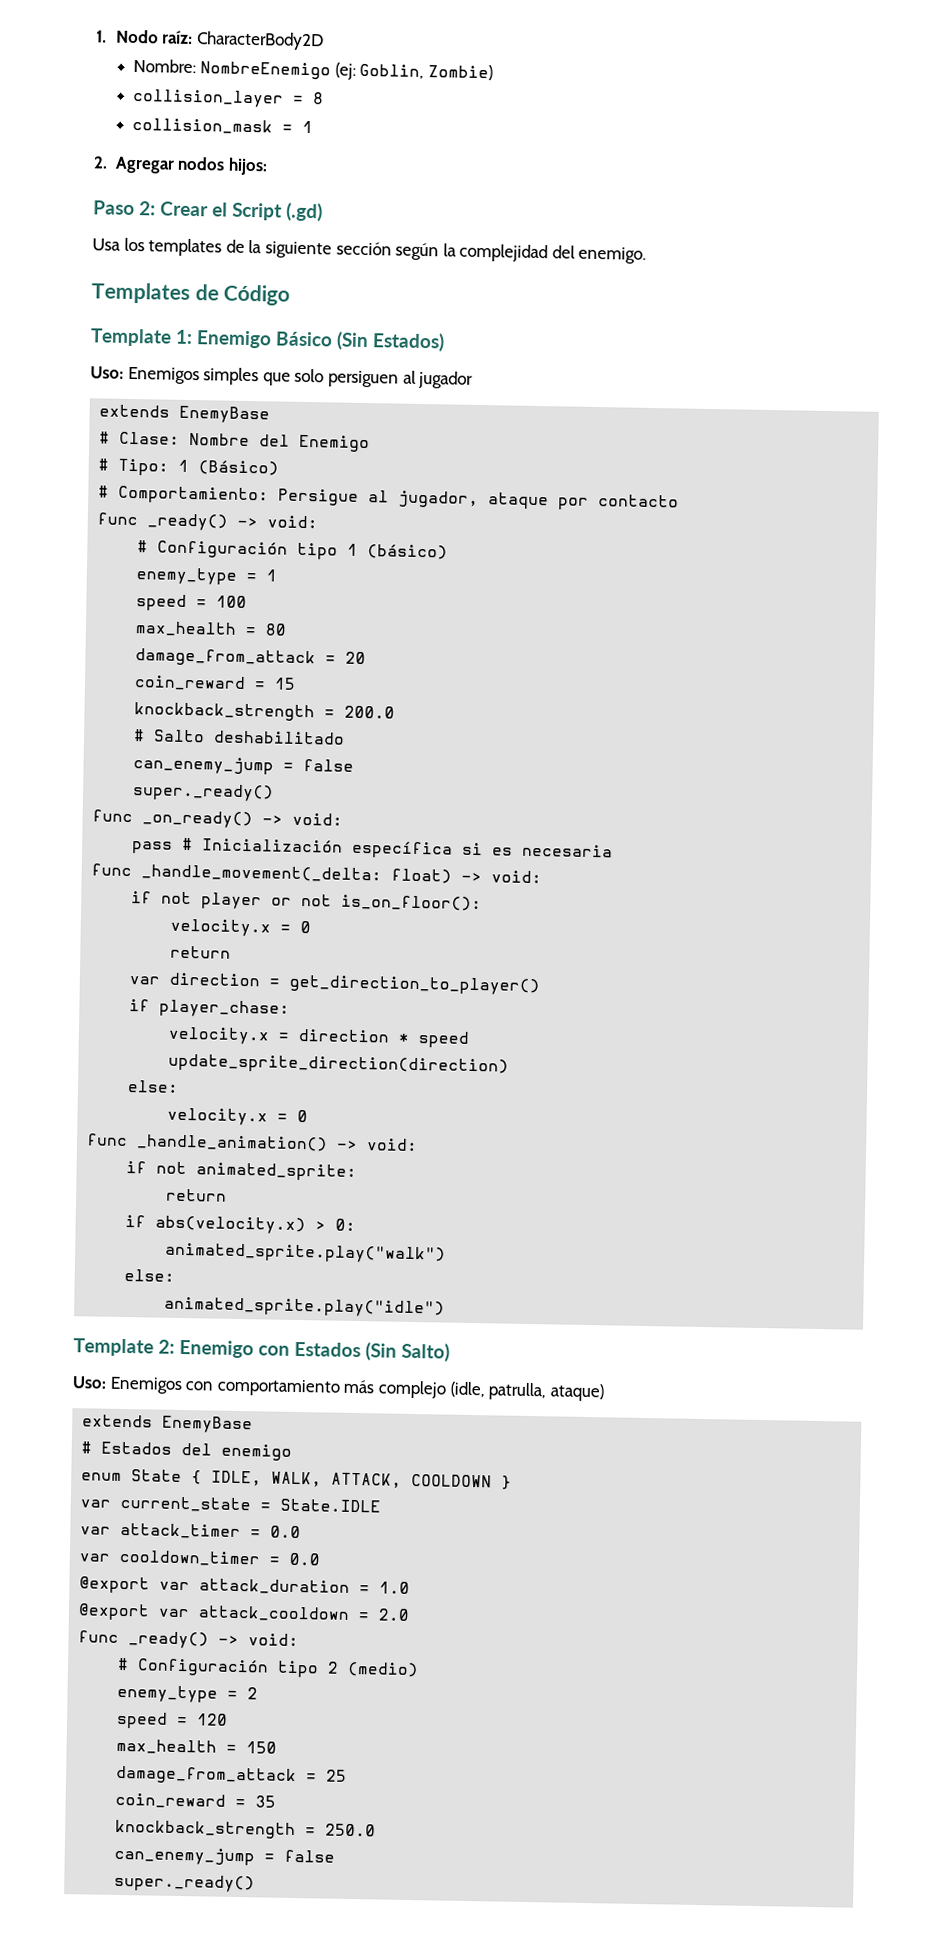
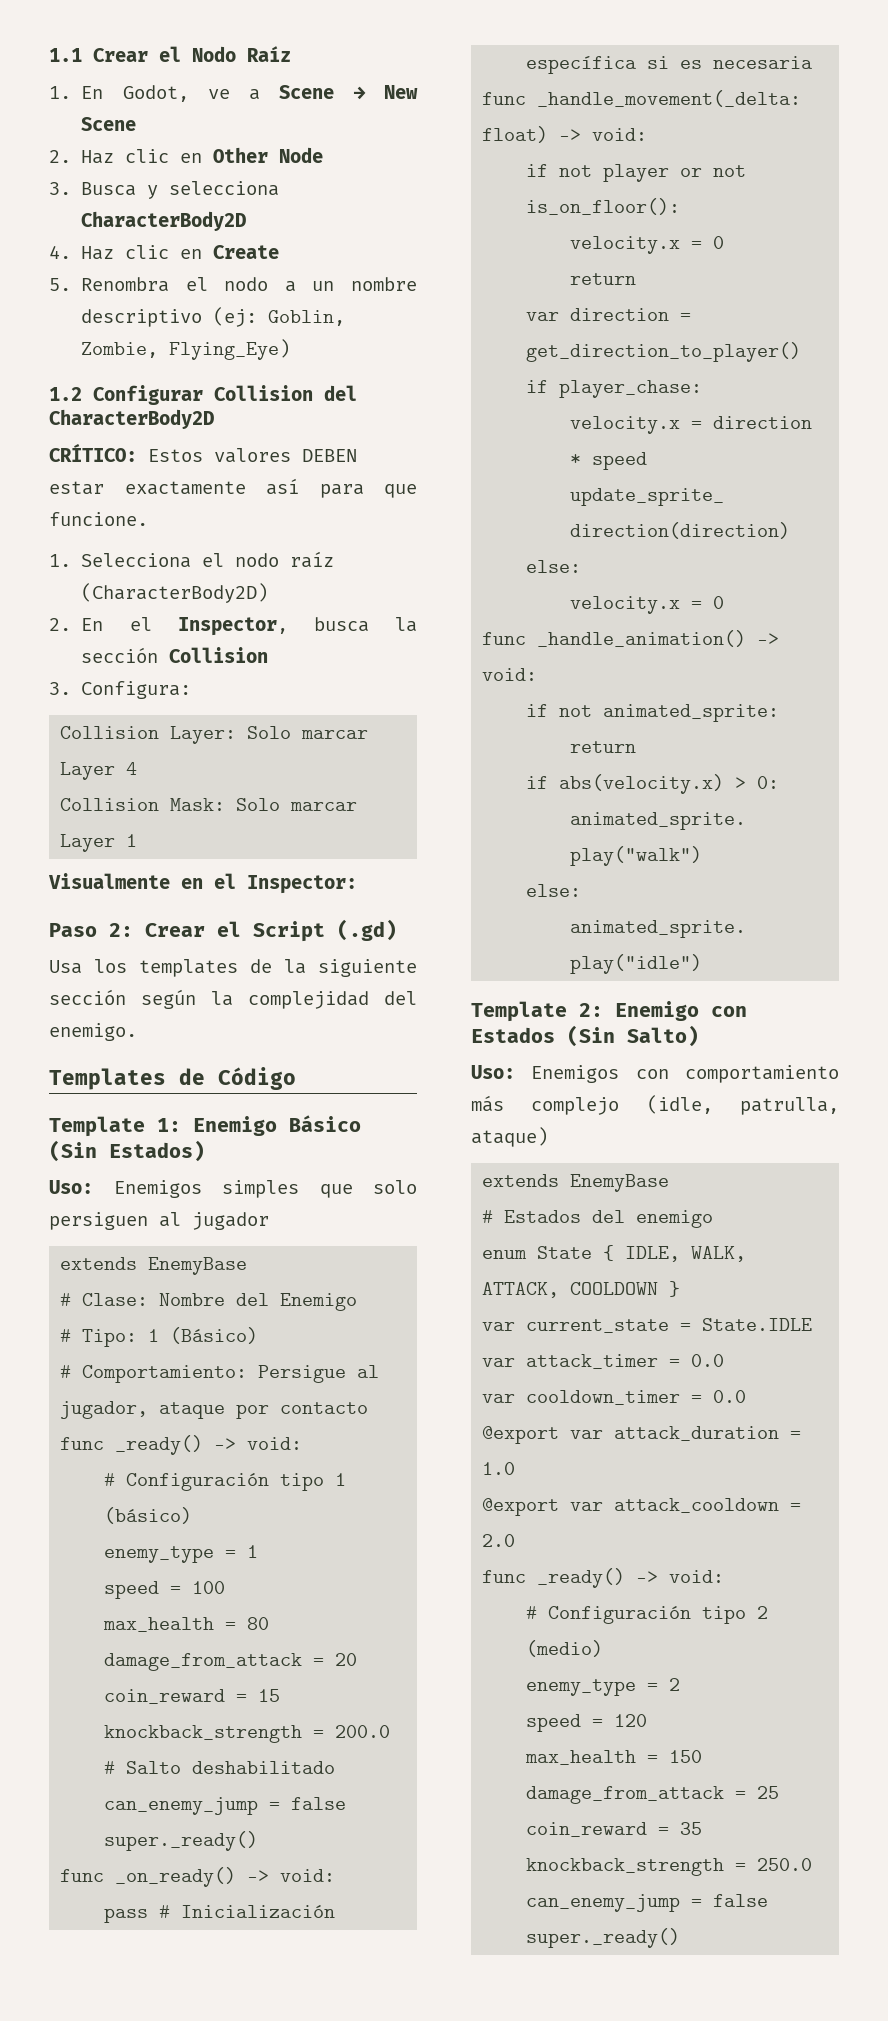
- 1. Nodo raíz: CharacterBody2D
- Nombre: NombreEnemigo (ej: Goblin, Zombie)
- collision_layer = 8
- collision_mask = 1
- 2. Agregar nodos hijos:
+ 1.1 Crear el Nodo Raíz
+ 1. En Godot, ve a Scene → New Scene
+ 2. Haz clic en Other Node
+ 3. Busca y selecciona CharacterBody2D
+ 4. Haz clic en Create
+ 5. Renombra el nodo a un nombre descriptivo (ej: Goblin, Zombie, Flying_Eye)
+ 1.2 Configurar Collision del CharacterBody2D
+ CRÍTICO: Estos valores DEBEN estar exactamente así para que funcione.
+ 1. Selecciona el nodo raíz (CharacterBody2D)
+ 2. En el Inspector, busca la sección Collision
+ 3. Configura:
+ Collision Layer: Solo marcar Layer 4
+ Collision Mask: Solo marcar Layer 1
+ Visualmente en el Inspector:

